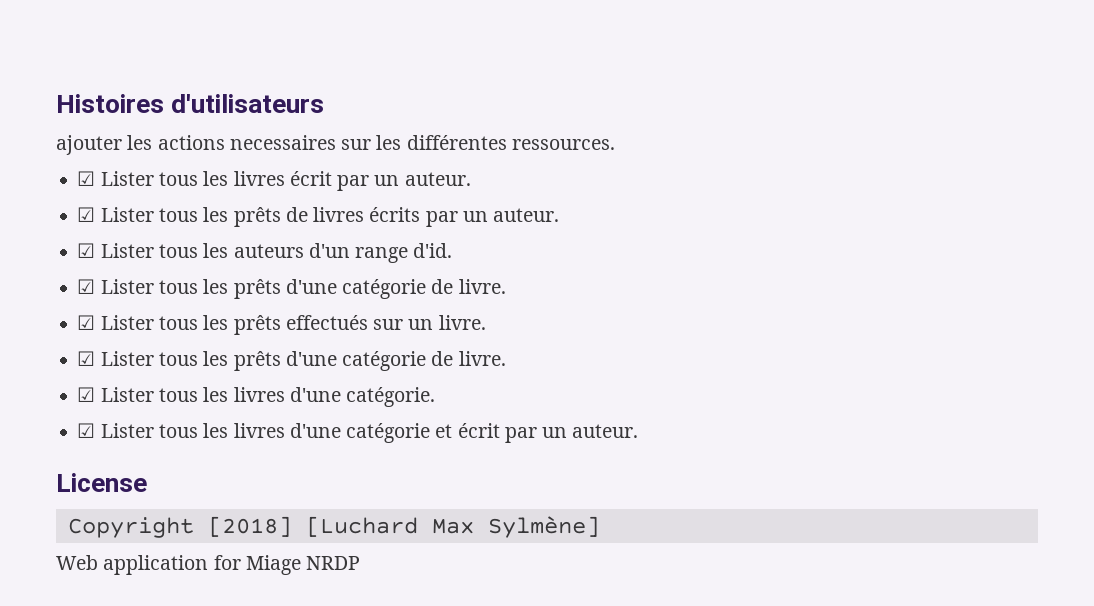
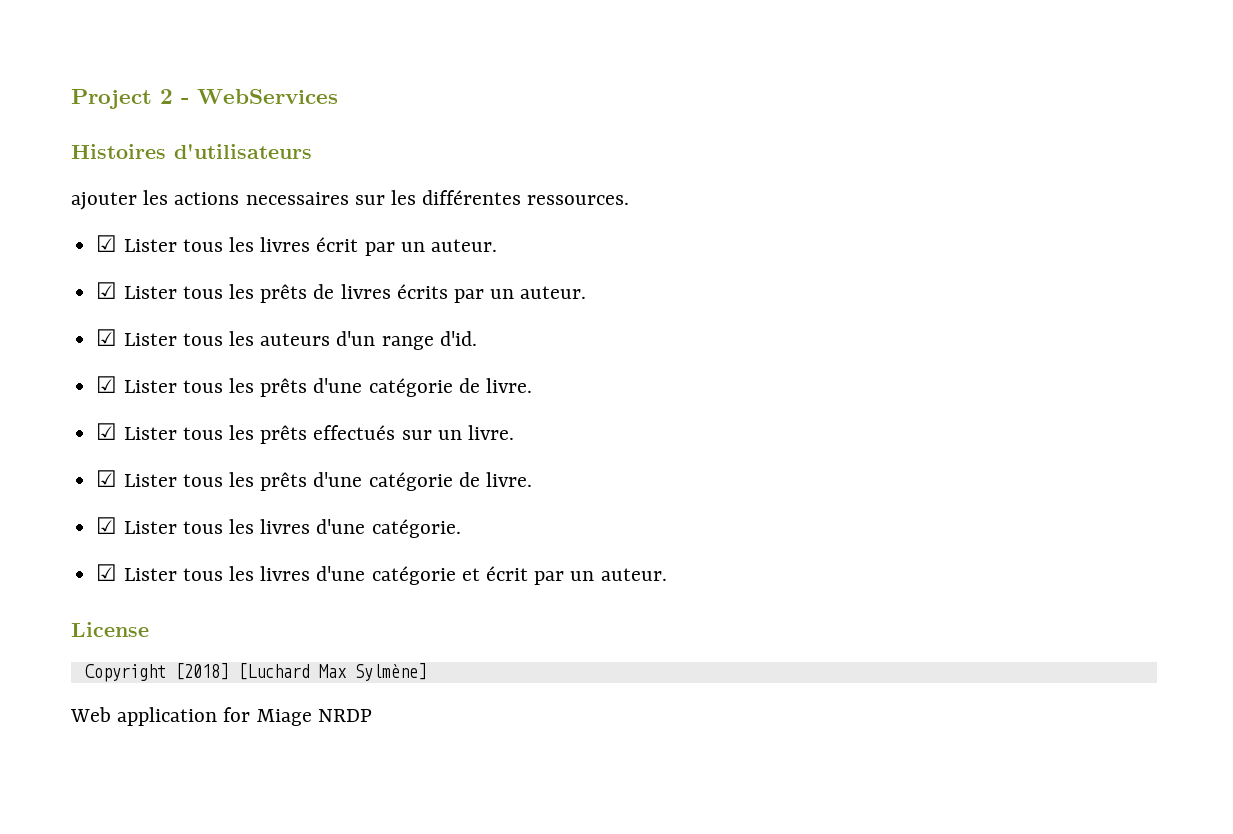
+ Project 2 - WebServices

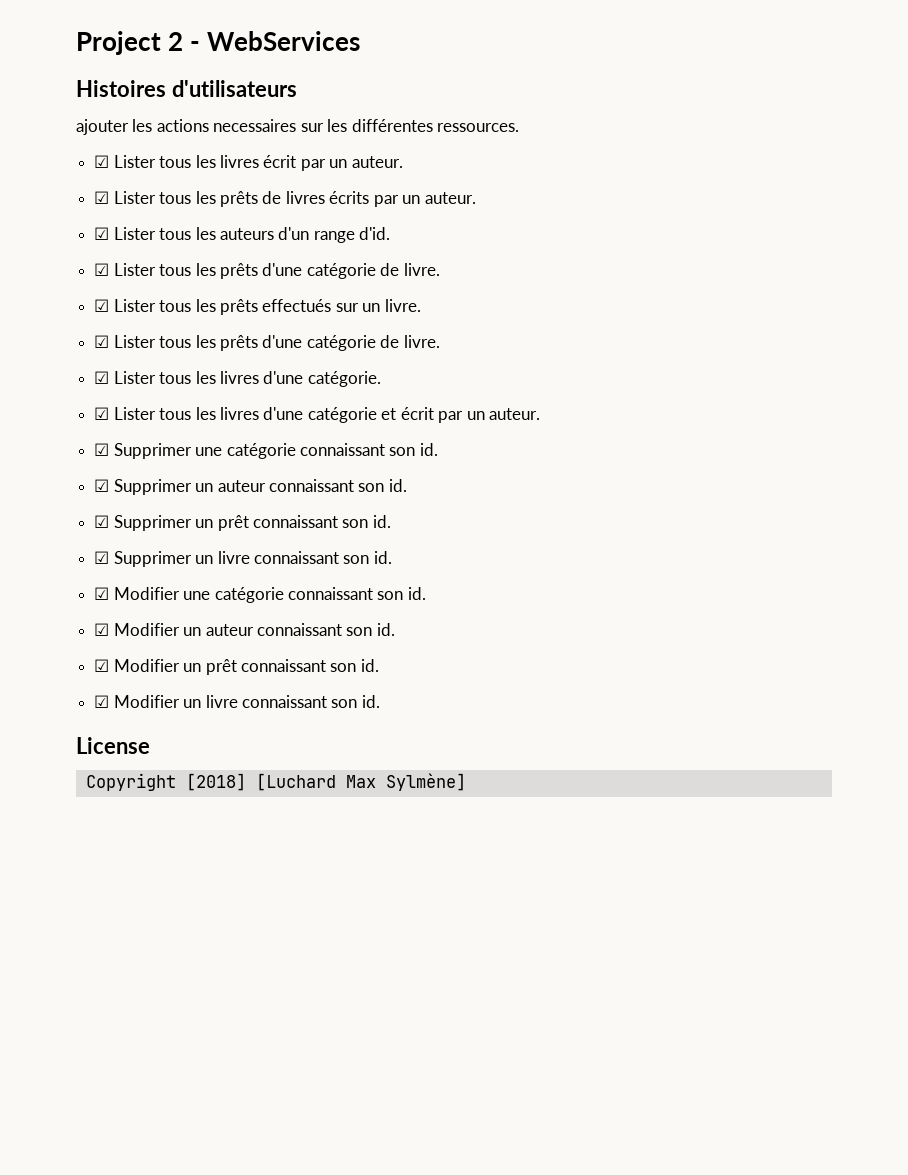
+ ☑ Supprimer une catégorie connaissant son id.
+ ☑ Supprimer un auteur connaissant son id.
+ ☑ Supprimer un prêt connaissant son id.
+ ☑ Supprimer un livre connaissant son id.
+ ☑ Modifier une catégorie connaissant son id.
+ ☑ Modifier un auteur connaissant son id.
+ ☑ Modifier un prêt connaissant son id.
+ ☑ Modifier un livre connaissant son id.
- Web application for Miage NRDP

